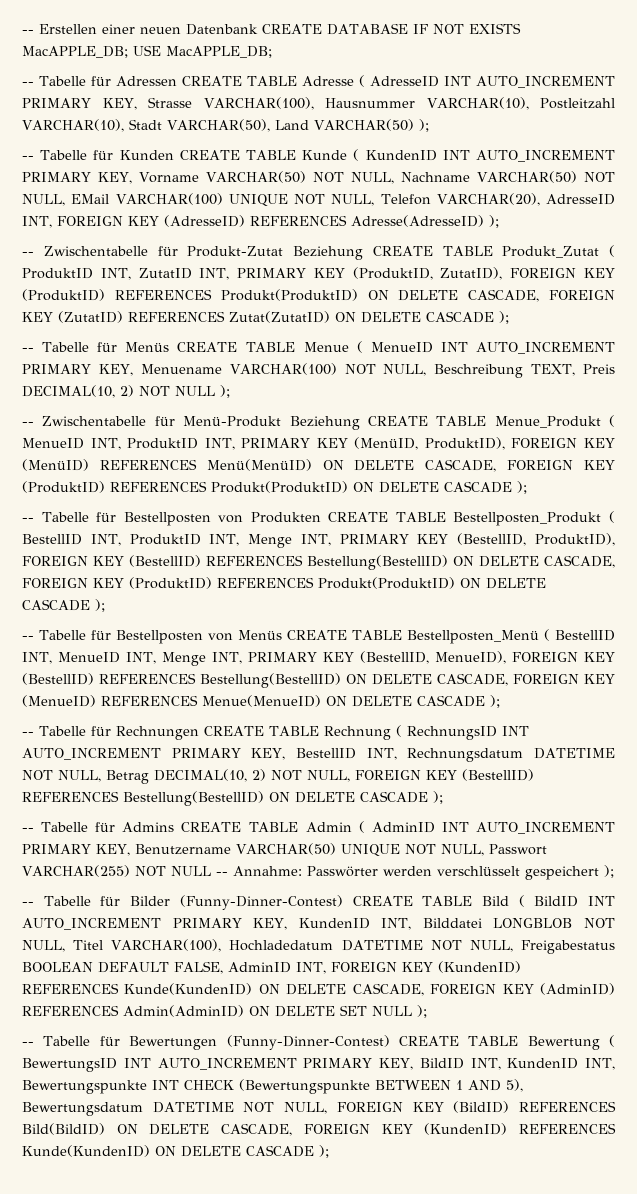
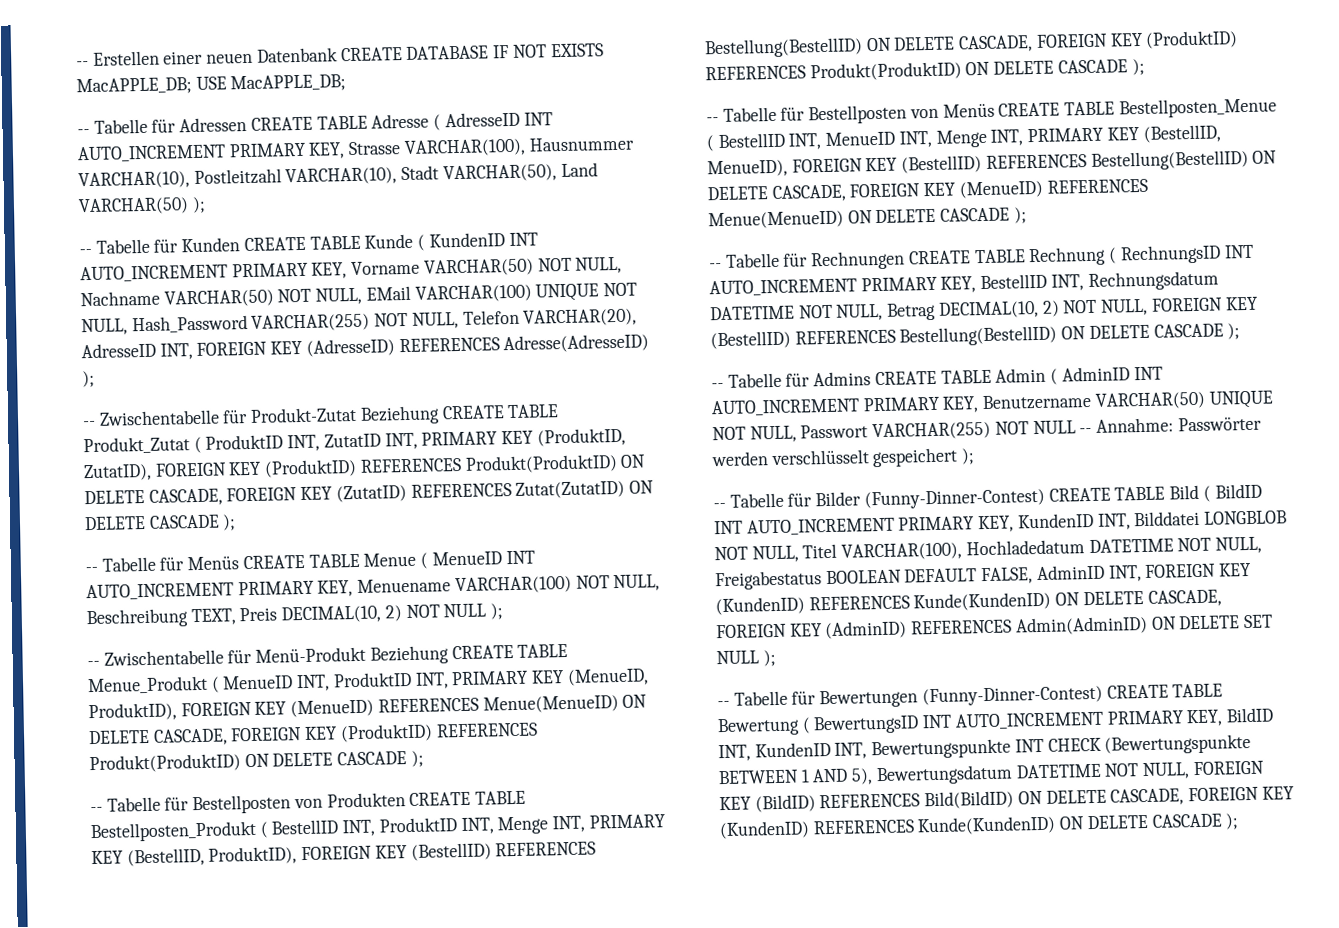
- -- Tabelle für Kunden CREATE TABLE Kunde ( KundenID INT AUTO_INCREMENT PRIMARY KEY, Vorname VARCHAR(50) NOT NULL, Nachname VARCHAR(50) NOT NULL, EMail VARCHAR(100) UNIQUE NOT NULL, Telefon VARCHAR(20), AdresseID INT, FOREIGN KEY (AdresseID) REFERENCES Adresse(AdresseID) );
+ -- Tabelle für Kunden CREATE TABLE Kunde ( KundenID INT AUTO_INCREMENT PRIMARY KEY, Vorname VARCHAR(50) NOT NULL, Nachname VARCHAR(50) NOT NULL, EMail VARCHAR(100) UNIQUE NOT NULL, Hash_Password VARCHAR(255) NOT NULL, Telefon VARCHAR(20), AdresseID INT, FOREIGN KEY (AdresseID) REFERENCES Adresse(AdresseID) );
- -- Zwischentabelle für Menü-Produkt Beziehung CREATE TABLE Menue_Produkt ( MenueID INT, ProduktID INT, PRIMARY KEY (MenüID, ProduktID), FOREIGN KEY (MenüID) REFERENCES Menü(MenüID) ON DELETE CASCADE, FOREIGN KEY (ProduktID) REFERENCES Produkt(ProduktID) ON DELETE CASCADE );
+ -- Zwischentabelle für Menü-Produkt Beziehung CREATE TABLE Menue_Produkt ( MenueID INT, ProduktID INT, PRIMARY KEY (MenueID, ProduktID), FOREIGN KEY (MenueID) REFERENCES Menue(MenueID) ON DELETE CASCADE, FOREIGN KEY (ProduktID) REFERENCES Produkt(ProduktID) ON DELETE CASCADE );
- -- Tabelle für Bestellposten von Menüs CREATE TABLE Bestellposten_Menü ( BestellID INT, MenueID INT, Menge INT, PRIMARY KEY (BestellID, MenueID), FOREIGN KEY (BestellID) REFERENCES Bestellung(BestellID) ON DELETE CASCADE, FOREIGN KEY (MenueID) REFERENCES Menue(MenueID) ON DELETE CASCADE );
+ -- Tabelle für Bestellposten von Menüs CREATE TABLE Bestellposten_Menue ( BestellID INT, MenueID INT, Menge INT, PRIMARY KEY (BestellID, MenueID), FOREIGN KEY (BestellID) REFERENCES Bestellung(BestellID) ON DELETE CASCADE, FOREIGN KEY (MenueID) REFERENCES Menue(MenueID) ON DELETE CASCADE );

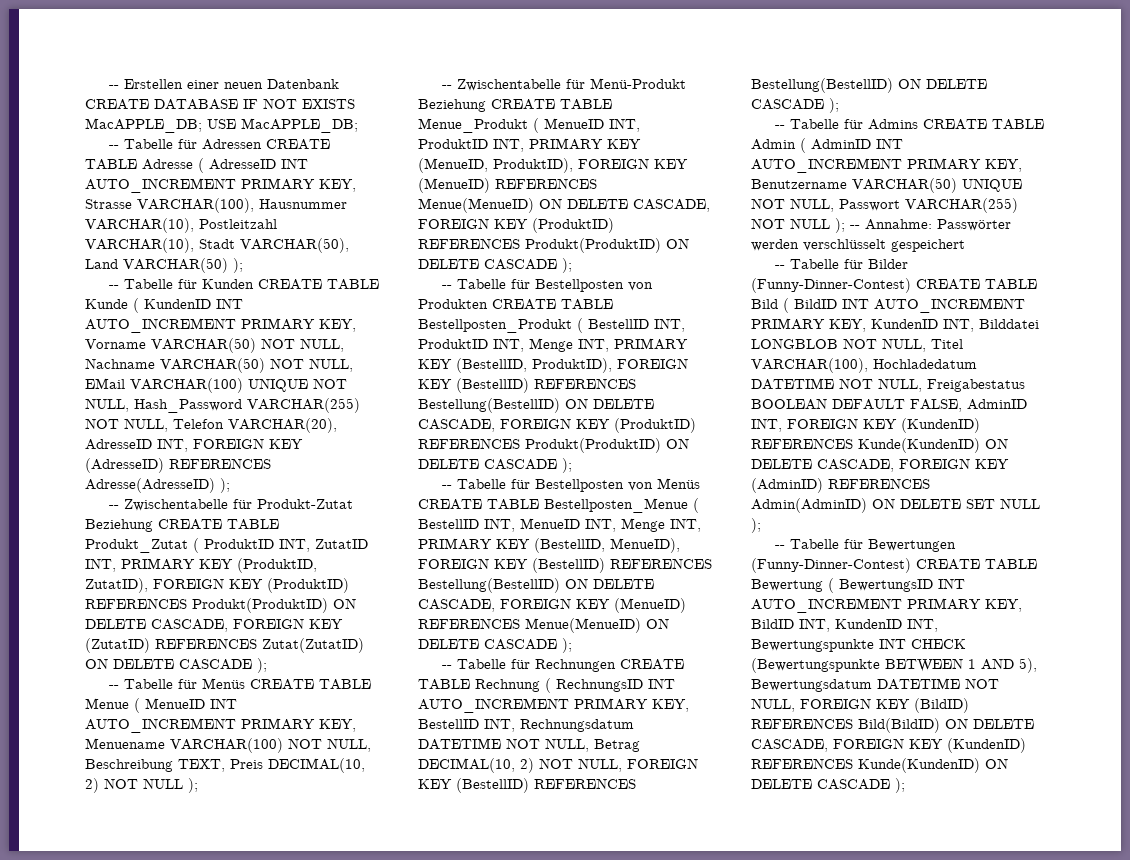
- -- Tabelle für Admins CREATE TABLE Admin ( AdminID INT AUTO_INCREMENT PRIMARY KEY, Benutzername VARCHAR(50) UNIQUE NOT NULL, Passwort VARCHAR(255) NOT NULL -- Annahme: Passwörter werden verschlüsselt gespeichert );
+ -- Tabelle für Admins CREATE TABLE Admin ( AdminID INT AUTO_INCREMENT PRIMARY KEY, Benutzername VARCHAR(50) UNIQUE NOT NULL, Passwort VARCHAR(255) NOT NULL ); -- Annahme: Passwörter werden verschlüsselt gespeichert

